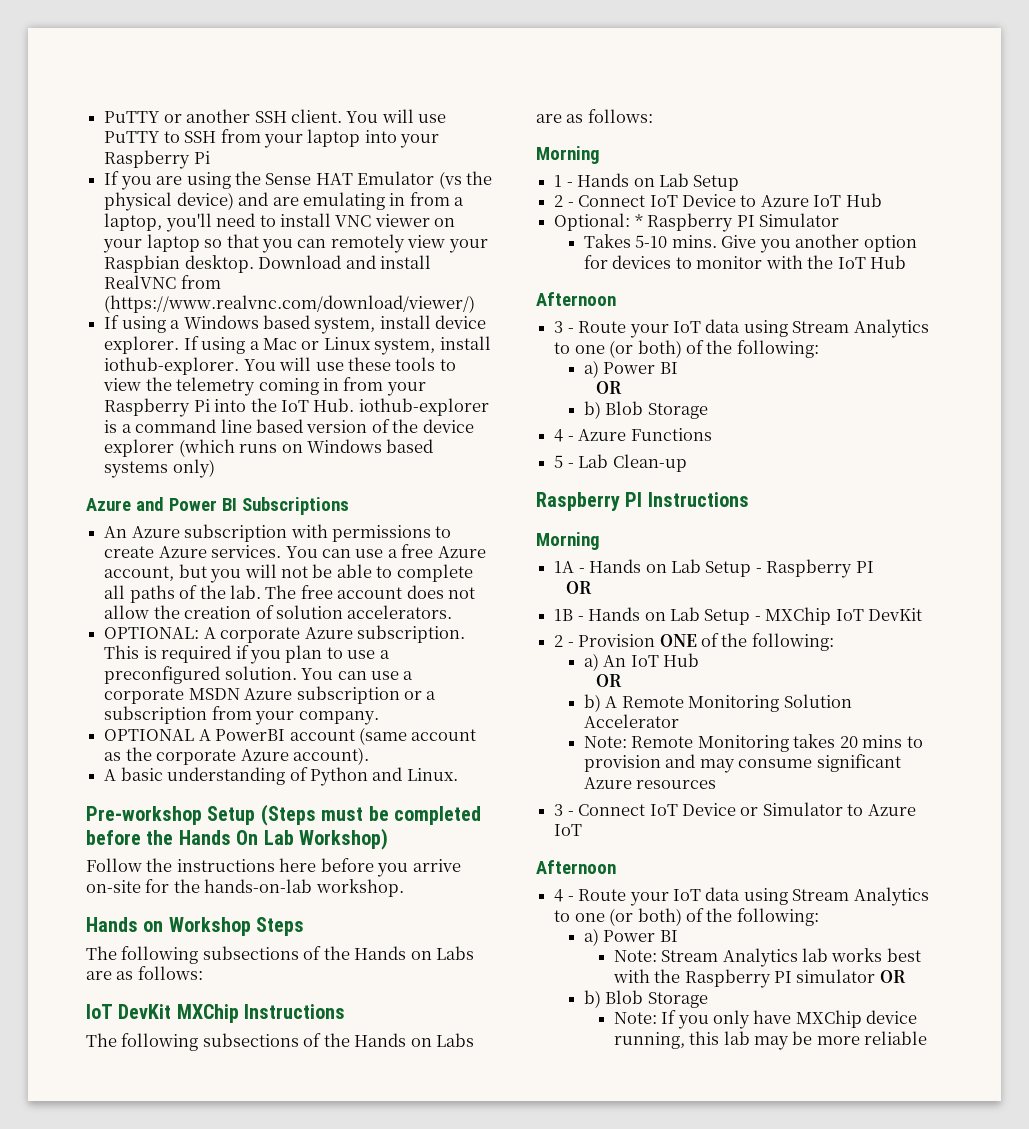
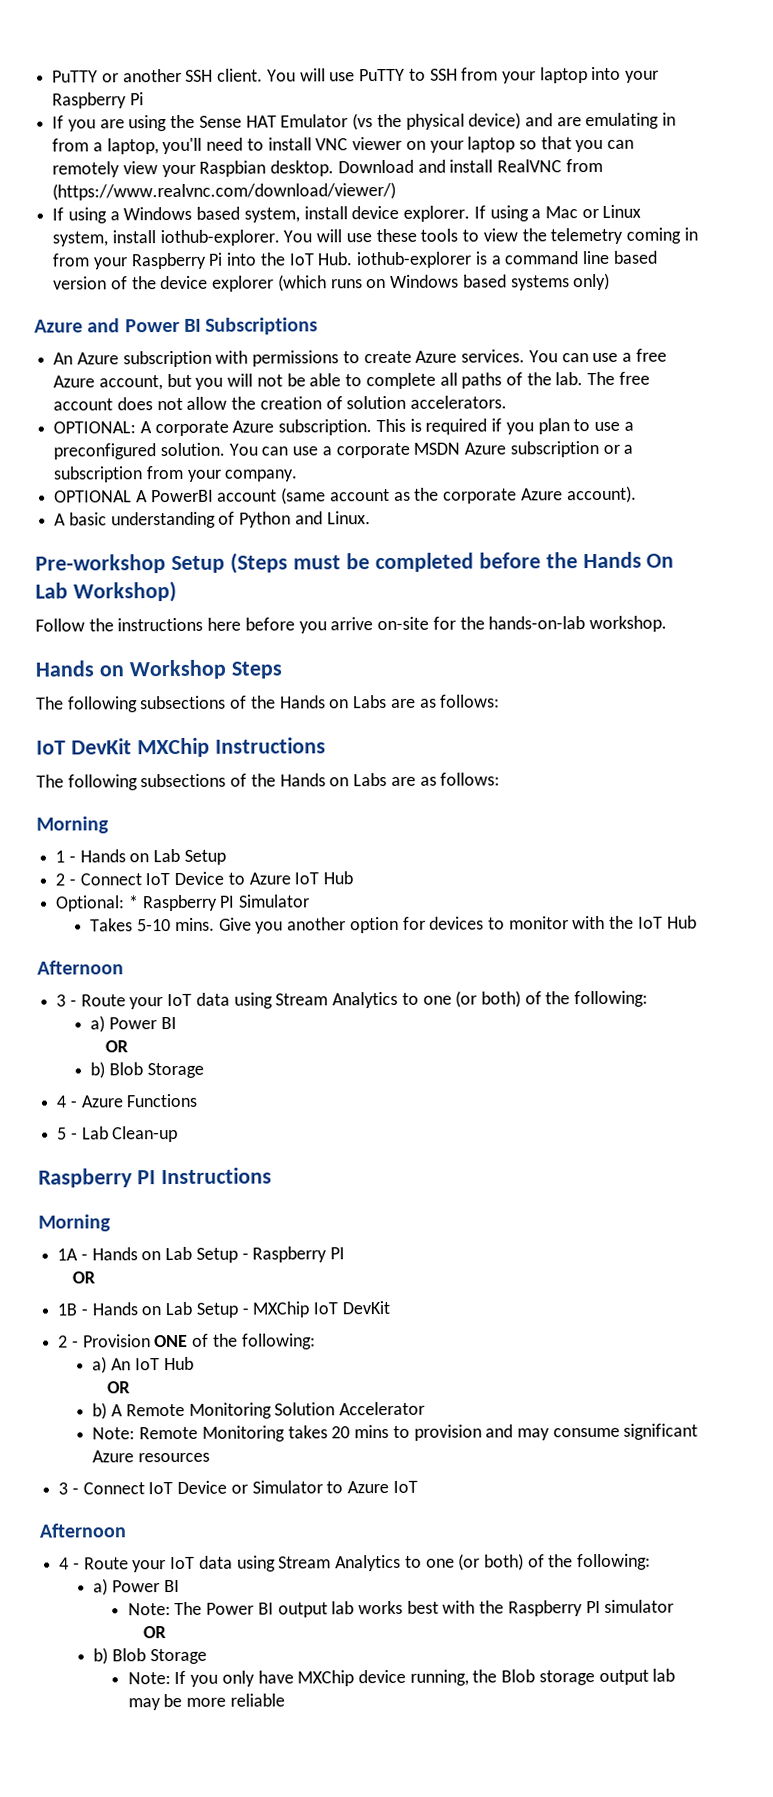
- Note: Stream Analytics lab works best with the Raspberry PI simulator OR
+ Note: The Power BI output lab works best with the Raspberry PI simulator
+ OR
- Note: If you only have MXChip device running, this lab may be more reliable
+ Note: If you only have MXChip device running, the Blob storage output lab may be more reliable

